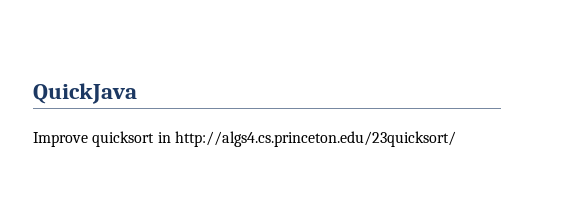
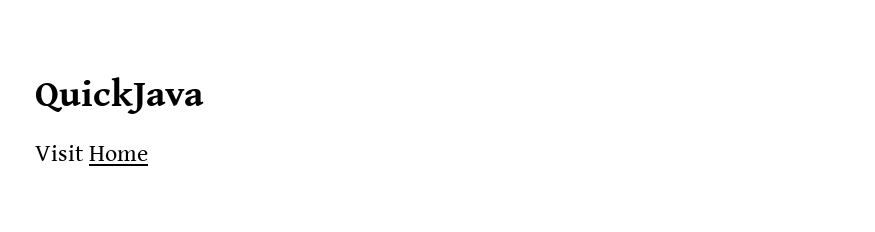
- Improve quicksort in http://algs4.cs.princeton.edu/23quicksort/
+ Visit Home

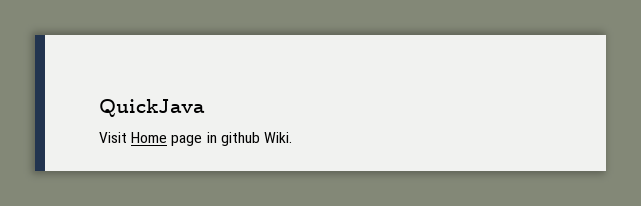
- Visit Home
+ Visit Home page in github Wiki.

